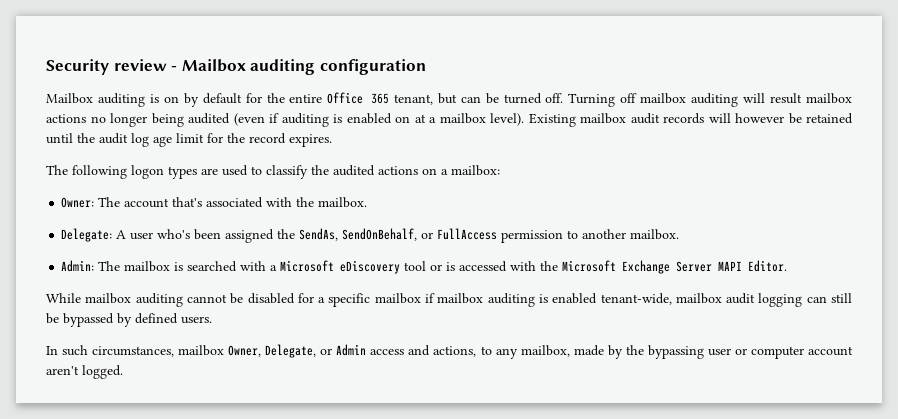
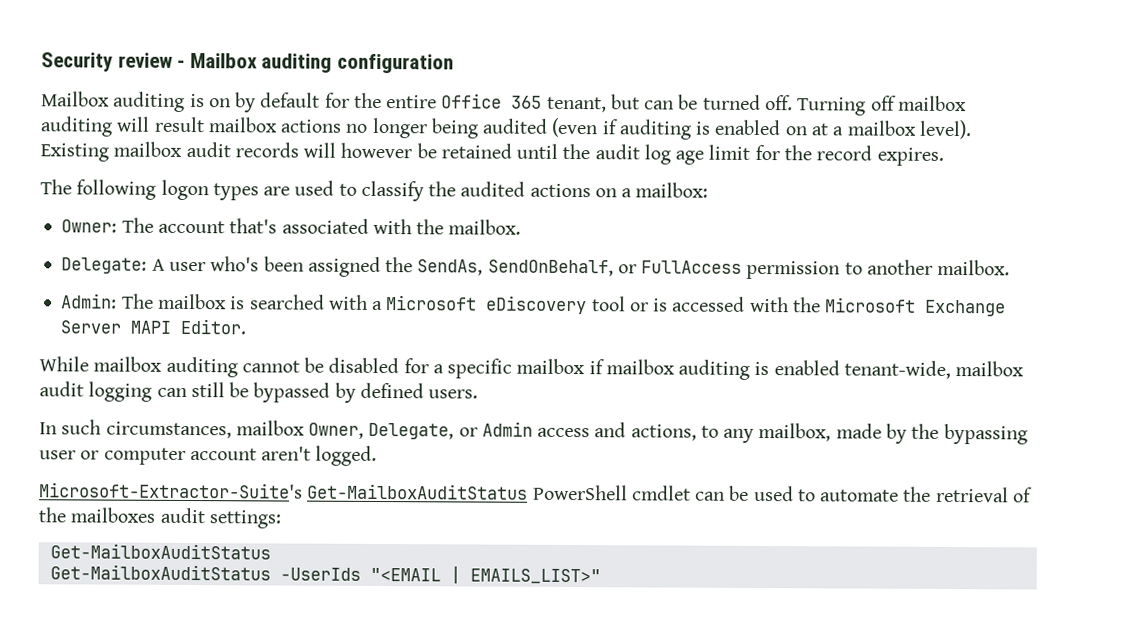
+ Microsoft-Extractor-Suite's Get-MailboxAuditStatus PowerShell cmdlet can be used to automate the retrieval of the mailboxes audit settings:
+ Get-MailboxAuditStatus
+ Get-MailboxAuditStatus -UserIds "<EMAIL | EMAILS_LIST>"

